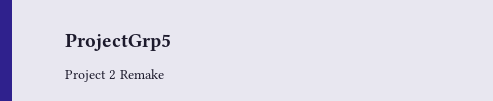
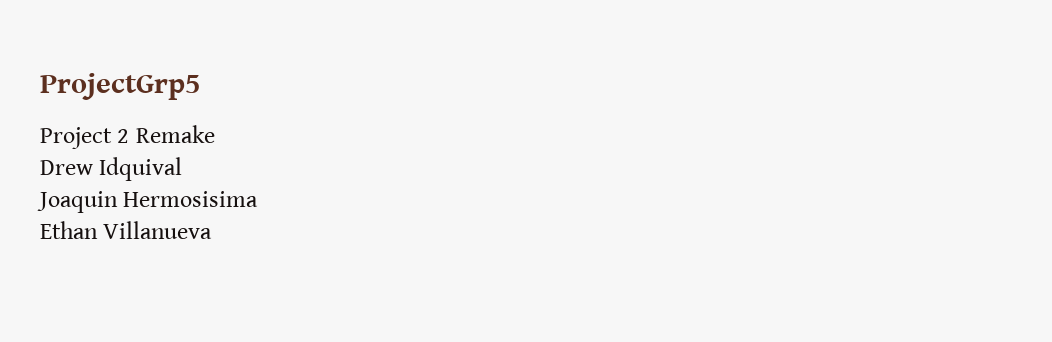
+ Drew Idquival
+ Joaquin Hermosisima
+ Ethan Villanueva

